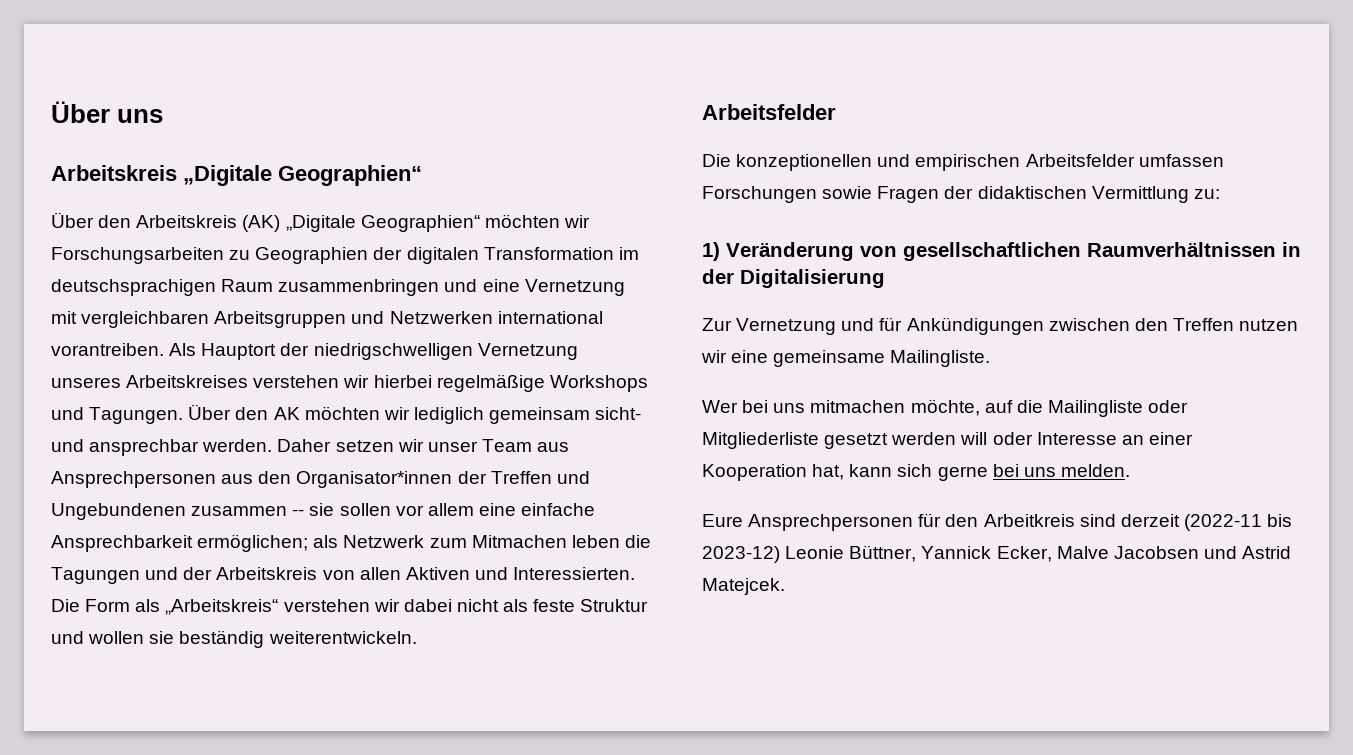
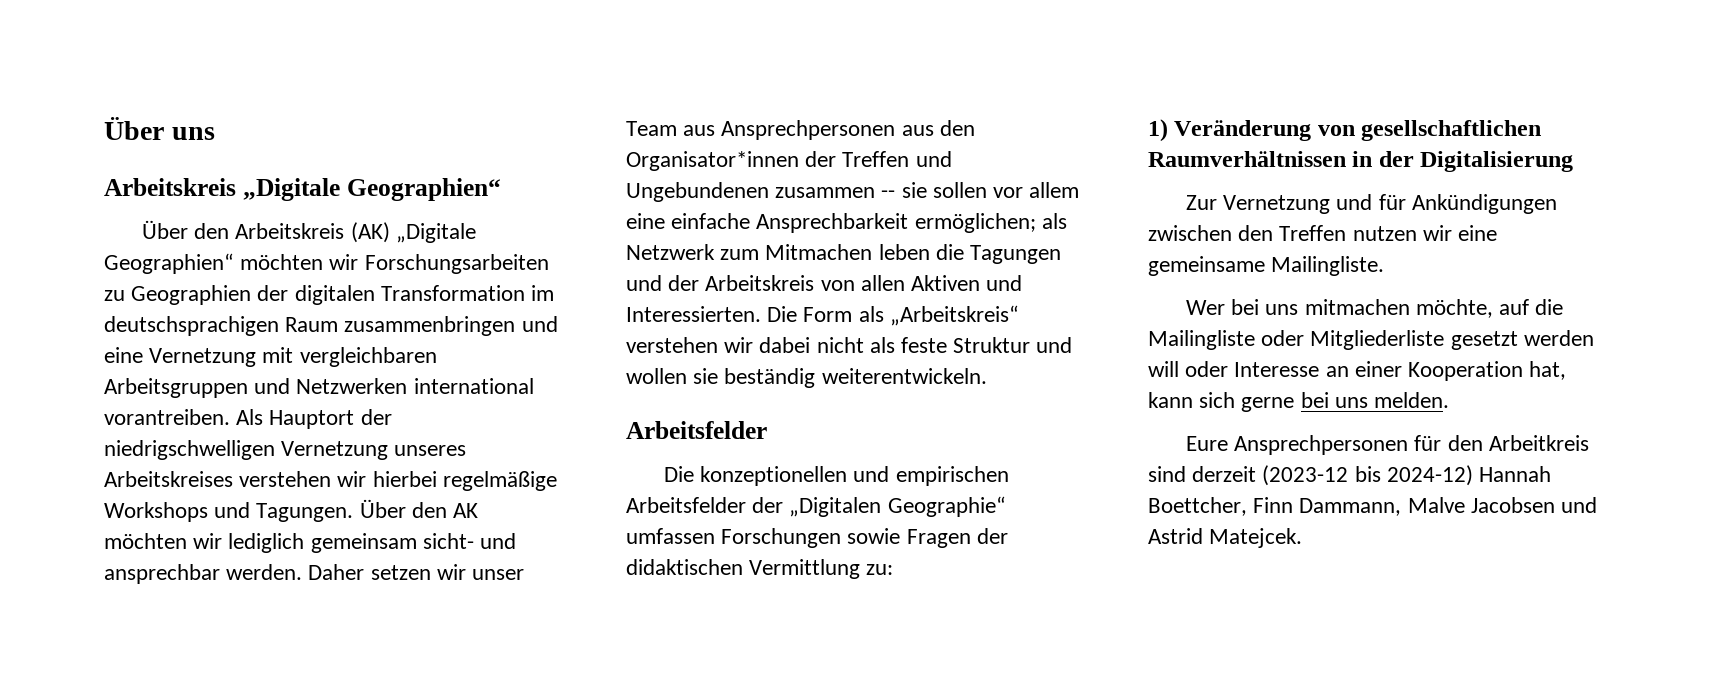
- Die konzeptionellen und empirischen Arbeitsfelder umfassen Forschungen sowie Fragen der didaktischen Vermittlung zu:
+ Die konzeptionellen und empirischen Arbeitsfelder der „Digitalen Geographie“ umfassen Forschungen sowie Fragen der didaktischen Vermittlung zu:
- Eure Ansprechpersonen für den Arbeitkreis sind derzeit (2022-11 bis 2023-12) Leonie Büttner, Yannick Ecker, Malve Jacobsen und Astrid Matejcek.
+ Eure Ansprechpersonen für den Arbeitkreis sind derzeit (2023-12 bis 2024-12) Hannah Boettcher, Finn Dammann, Malve Jacobsen und Astrid Matejcek.

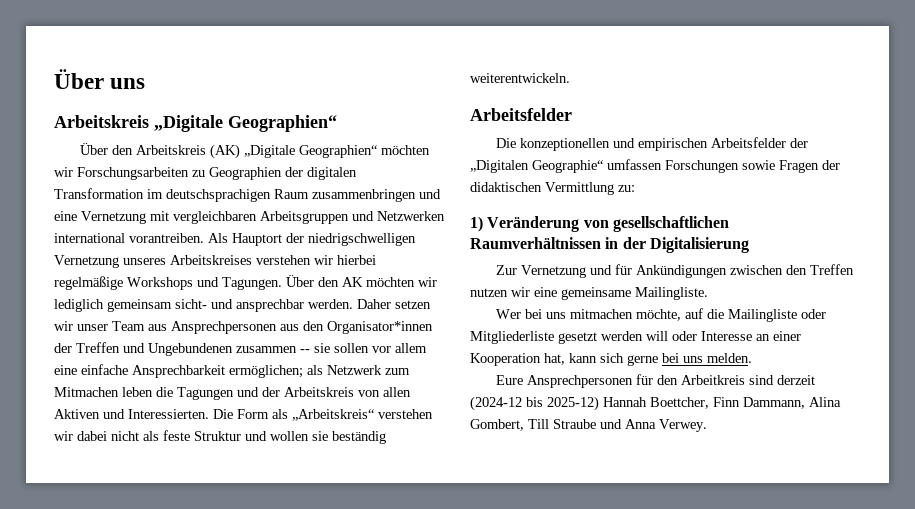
- Eure Ansprechpersonen für den Arbeitkreis sind derzeit (2023-12 bis 2024-12) Hannah Boettcher, Finn Dammann, Malve Jacobsen und Astrid Matejcek.
+ Eure Ansprechpersonen für den Arbeitkreis sind derzeit (2024-12 bis 2025-12) Hannah Boettcher, Finn Dammann, Alina Gombert, Till Straube und Anna Verwey.

